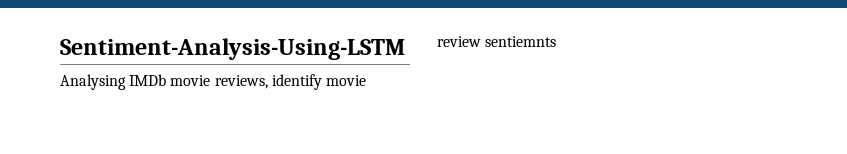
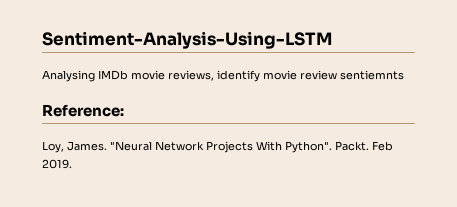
+ Reference:
+ Loy, James. "Neural Network Projects With Python". Packt. Feb 2019.

